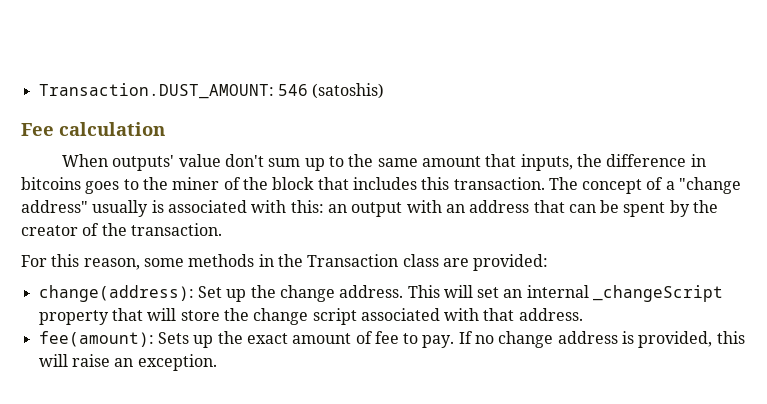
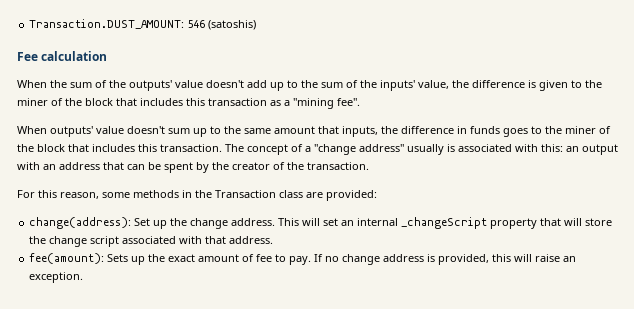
- When outputs' value don't sum up to the same amount that inputs, the difference in bitcoins goes to the miner of the block that includes this transaction.
+ When the sum of the outputs' value doesn't add up to the sum of the inputs' value, the difference is given to the miner of the block that includes this transaction as a "mining fee".
+ When outputs' value doesn't sum up to the same amount that inputs, the difference in funds goes to the miner of the block that includes this transaction.

